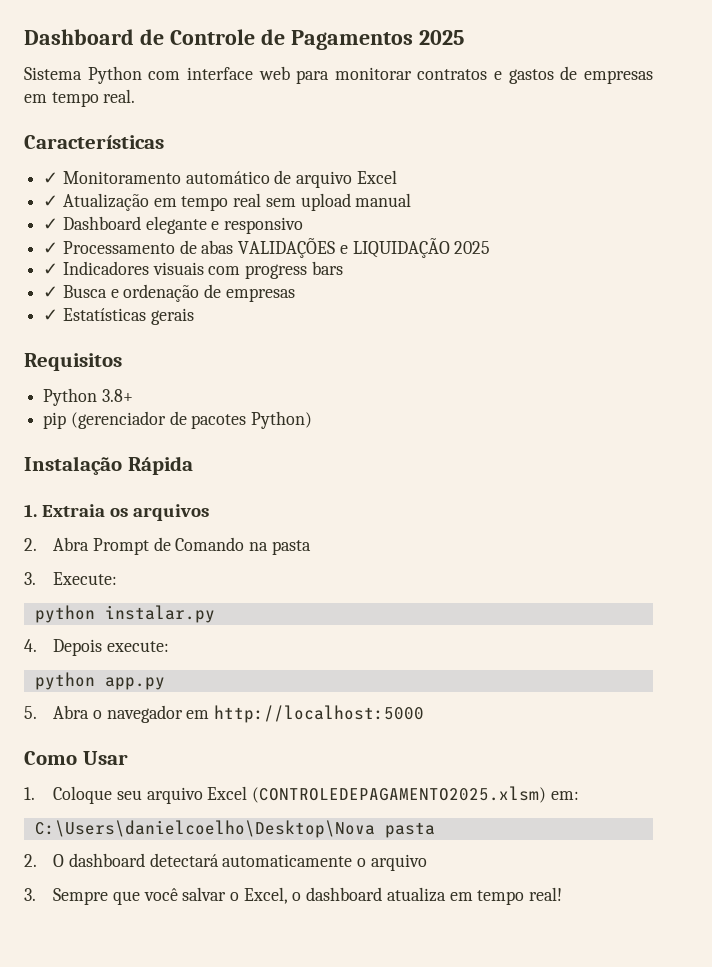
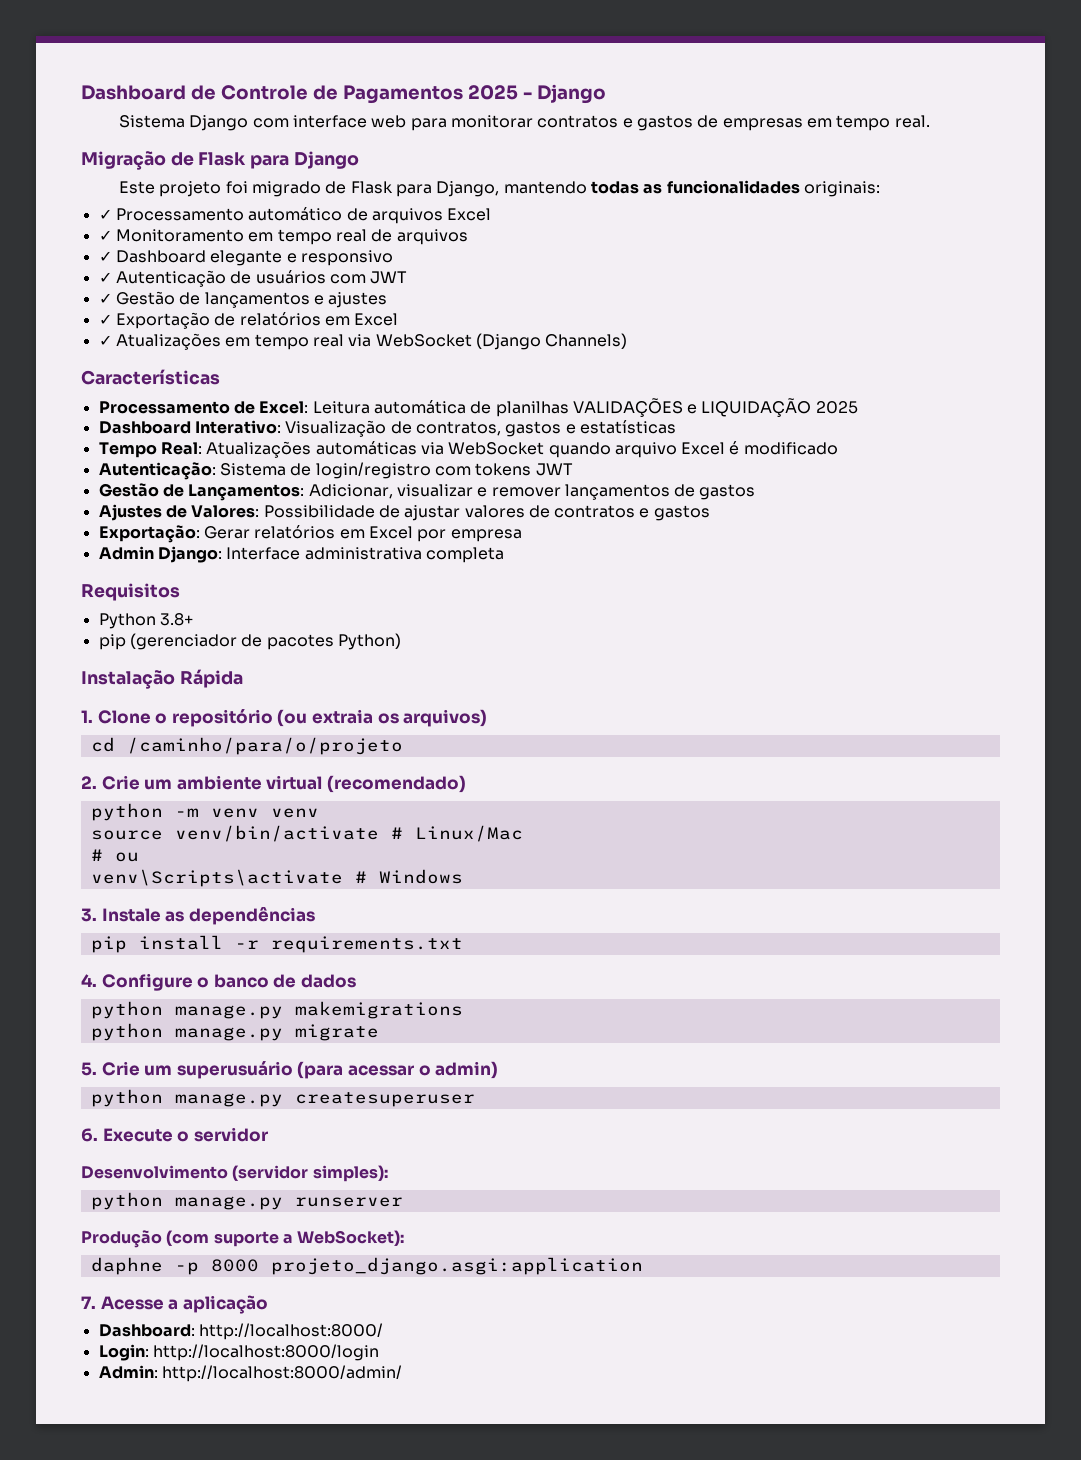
- Dashboard de Controle de Pagamentos 2025
- Sistema Python com interface web para monitorar contratos e gastos de empresas em tempo real.
+ Dashboard de Controle de Pagamentos 2025 - Django
+ Sistema Django com interface web para monitorar contratos e gastos de empresas em tempo real.
- Características
- ✓ Monitoramento automático de arquivo Excel
- ✓ Atualização em tempo real sem upload manual
+ Migração de Flask para Django
+ Este projeto foi migrado de Flask para Django, mantendo todas as funcionalidades originais:
+ ✓ Processamento automático de arquivos Excel
+ ✓ Monitoramento em tempo real de arquivos
- ✓ Processamento de abas VALIDAÇÕES e LIQUIDAÇÃO 2025
- ✓ Indicadores visuais com progress bars
- ✓ Busca e ordenação de empresas
- ✓ Estatísticas gerais
+ ✓ Autenticação de usuários com JWT
+ ✓ Gestão de lançamentos e ajustes
+ ✓ Exportação de relatórios em Excel
+ ✓ Atualizações em tempo real via WebSocket (Django Channels)
+ Características
+ Processamento de Excel: Leitura automática de planilhas VALIDAÇÕES e LIQUIDAÇÃO 2025
+ Dashboard Interativo: Visualização de contratos, gastos e estatísticas
+ Tempo Real: Atualizações automáticas via WebSocket quando arquivo Excel é modificado
+ Autenticação: Sistema de login/registro com tokens JWT
+ Gestão de Lançamentos: Adicionar, visualizar e remover lançamentos de gastos
+ Ajustes de Valores: Possibilidade de ajustar valores de contratos e gastos
+ Exportação: Gerar relatórios em Excel por empresa
+ Admin Django: Interface administrativa completa
- 1. Extraia os arquivos
- 2. Abra Prompt de Comando na pasta
- 3. Execute:
- python instalar.py
- 4. Depois execute:
- python app.py
- 5. Abra o navegador em http://localhost:5000
- Como Usar
- 1. Coloque seu arquivo Excel (CONTROLEDEPAGAMENTO2025.xlsm) em:
- C:\Users\danielcoelho\Desktop\Nova pasta
- 2. O dashboard detectará automaticamente o arquivo
- 3. Sempre que você salvar o Excel, o dashboard atualiza em tempo real!
+ 1. Clone o repositório (ou extraia os arquivos)
+ cd /caminho/para/o/projeto
+ 2. Crie um ambiente virtual (recomendado)
+ python -m venv venv
+ source venv/bin/activate # Linux/Mac
+ # ou
+ venv\Scripts\activate # Windows
+ 3. Instale as dependências
+ pip install -r requirements.txt
+ 4. Configure o banco de dados
+ python manage.py makemigrations
+ python manage.py migrate
+ 5. Crie um superusuário (para acessar o admin)
+ python manage.py createsuperuser
+ 6. Execute o servidor
+ Desenvolvimento (servidor simples):
+ python manage.py runserver
+ Produção (com suporte a WebSocket):
+ daphne -p 8000 projeto_django.asgi:application
+ 7. Acesse a aplicação
+ Dashboard: http://localhost:8000/
+ Login: http://localhost:8000/login
+ Admin: http://localhost:8000/admin/

